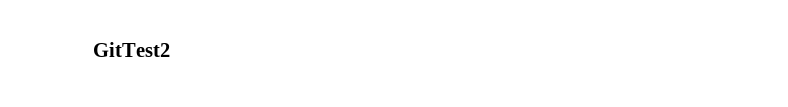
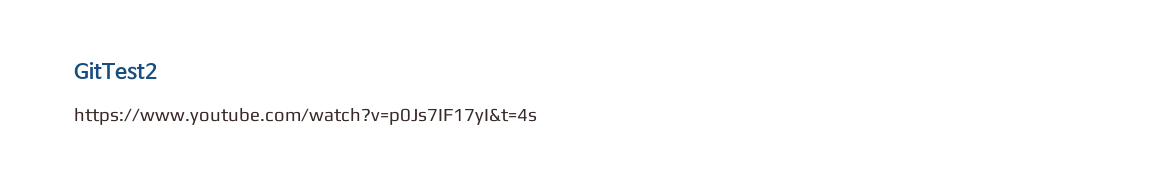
+ https://www.youtube.com/watch?v=p0Js7IF17yI&t=4s

